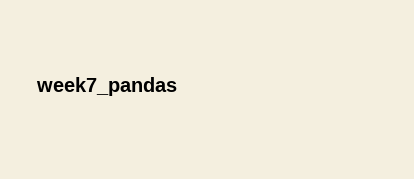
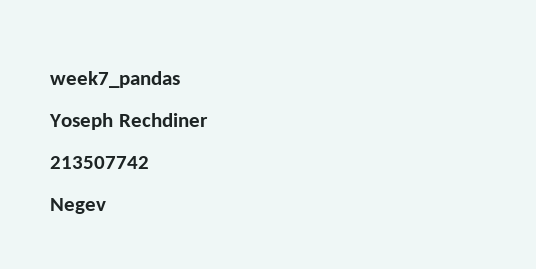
+ Yoseph Rechdiner
+ 213507742
+ Negev

